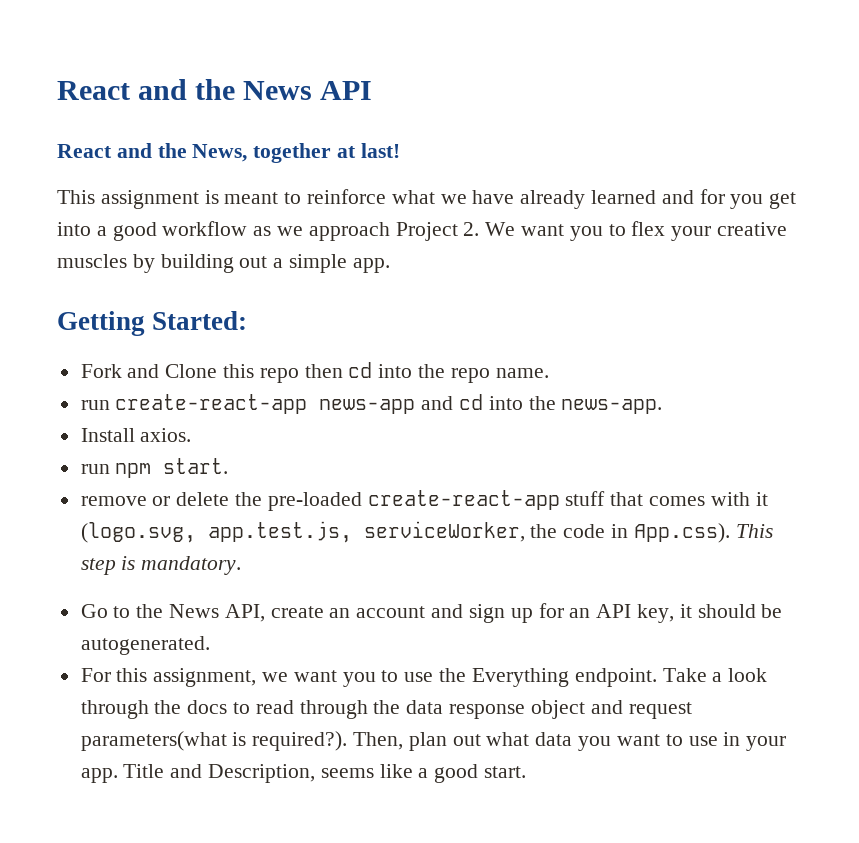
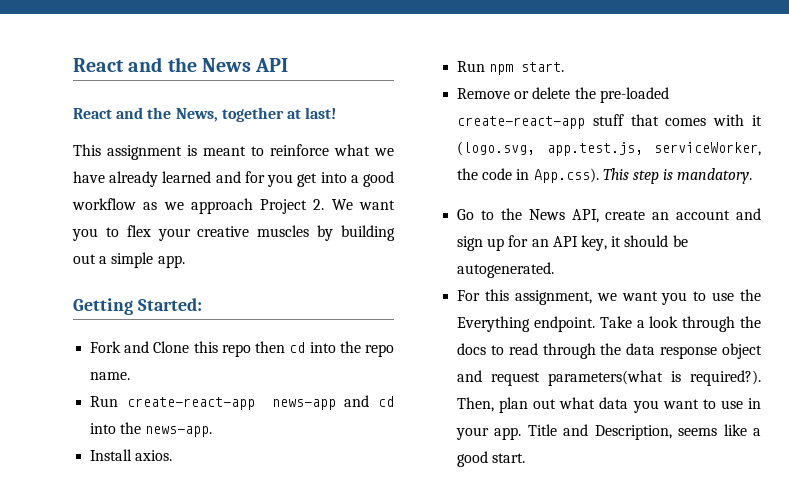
- run create-react-app news-app and cd into the news-app.
+ Run create-react-app news-app and cd into the news-app.
- run npm start.
+ Run npm start.
- remove or delete the pre-loaded create-react-app stuff that comes with it (logo.svg, app.test.js, serviceWorker, the code in App.css). This step is mandatory.
+ Remove or delete the pre-loaded create-react-app stuff that comes with it (logo.svg, app.test.js, serviceWorker, the code in App.css). This step is mandatory.

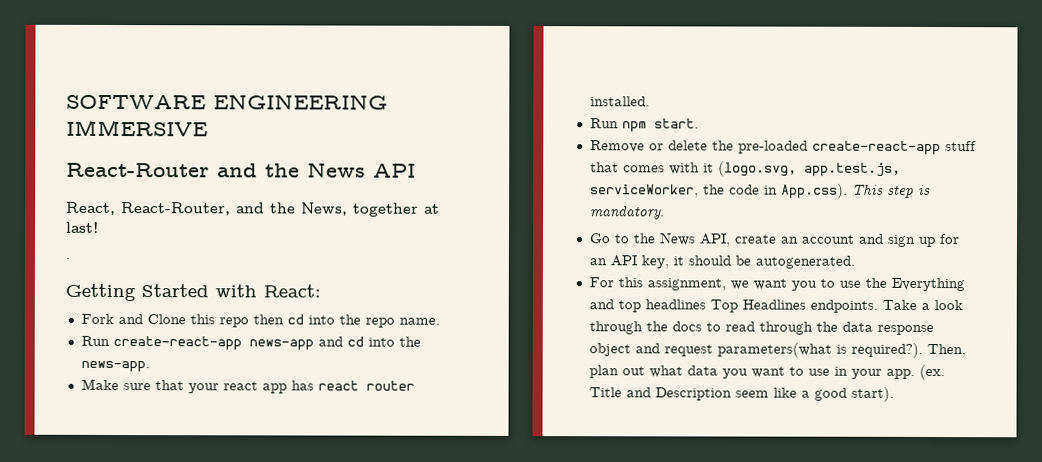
- React and the News API
+ SOFTWARE ENGINEERING IMMERSIVE
+ React-Router and the News API
- React and the News, together at last!
+ React, React-Router, and the News, together at last!
- This assignment is meant to reinforce what we have already learned and for you get into a good workflow as we approach Project 2. We want you to flex your creative muscles by building out a simple app.
- Getting Started:
+ .
+ Getting Started with React:
- Install axios.
+ Make sure that your react app has react router installed.
- For this assignment, we want you to use the Everything endpoint.
+ For this assignment, we want you to use the Everything and top headlines Top Headlines endpoints.
+ (ex.
- Title and Description, seems like a good start.
+ Title and Description seem like a good start).

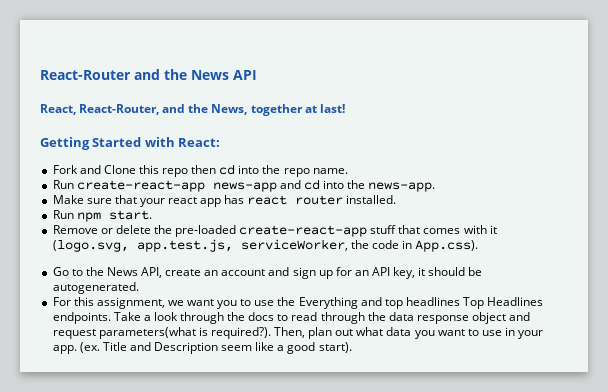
- SOFTWARE ENGINEERING IMMERSIVE
- .
- Remove or delete the pre-loaded create-react-app stuff that comes with it (logo.svg, app.test.js, serviceWorker, the code in App.css). This step is mandatory.
+ Remove or delete the pre-loaded create-react-app stuff that comes with it (logo.svg, app.test.js, serviceWorker, the code in App.css).

